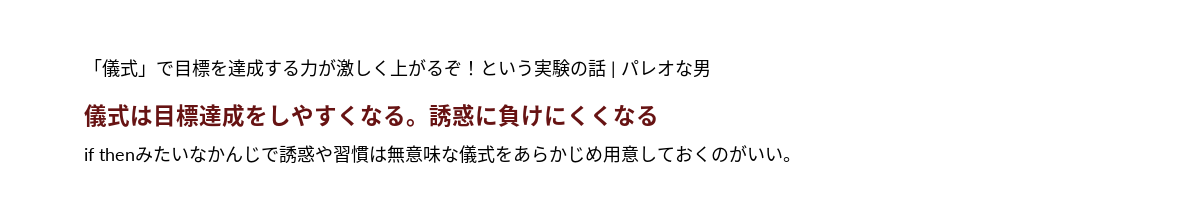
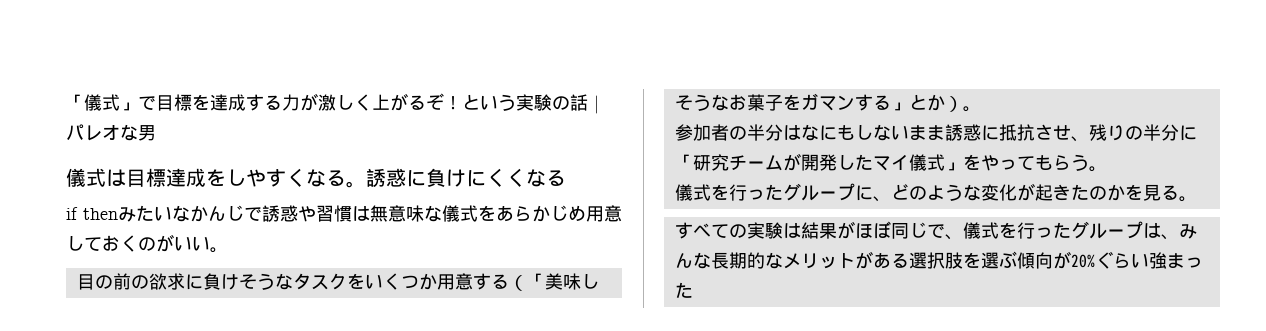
+ 目の前の欲求に負けそうなタスクをいくつか用意する（「美味しそうなお菓子をガマンする」とか）。
+ 参加者の半分はなにもしないまま誘惑に抵抗させ、残りの半分に「研究チームが開発したマイ儀式」をやってもらう。
+ 儀式を行ったグループに、どのような変化が起きたのかを見る。
+ すべての実験は結果がほぼ同じで、儀式を行ったグループは、みんな長期的なメリットがある選択肢を選ぶ傾向が20%ぐらい強まった

